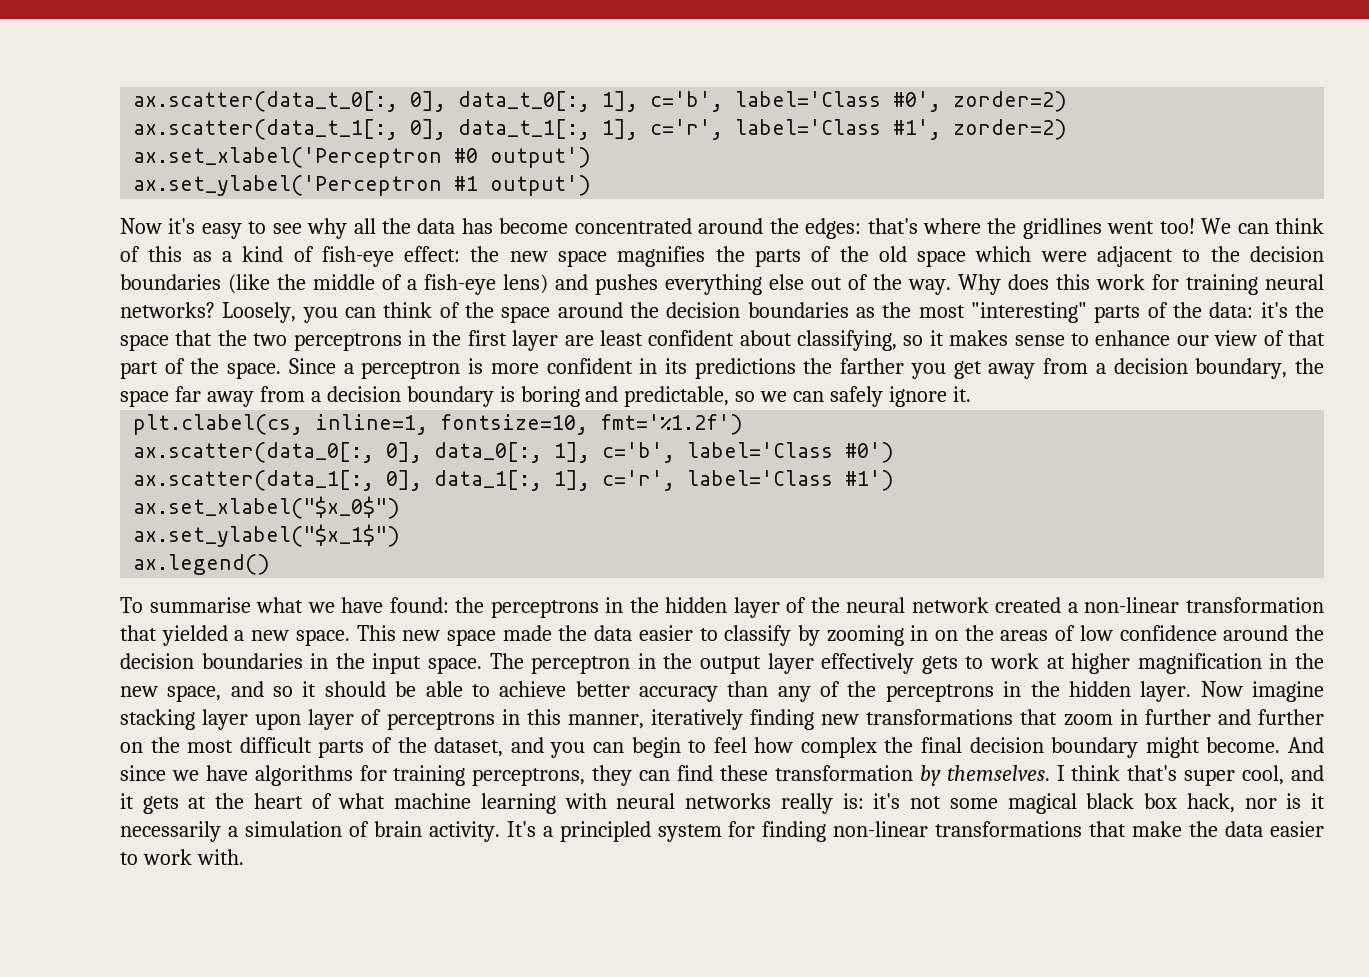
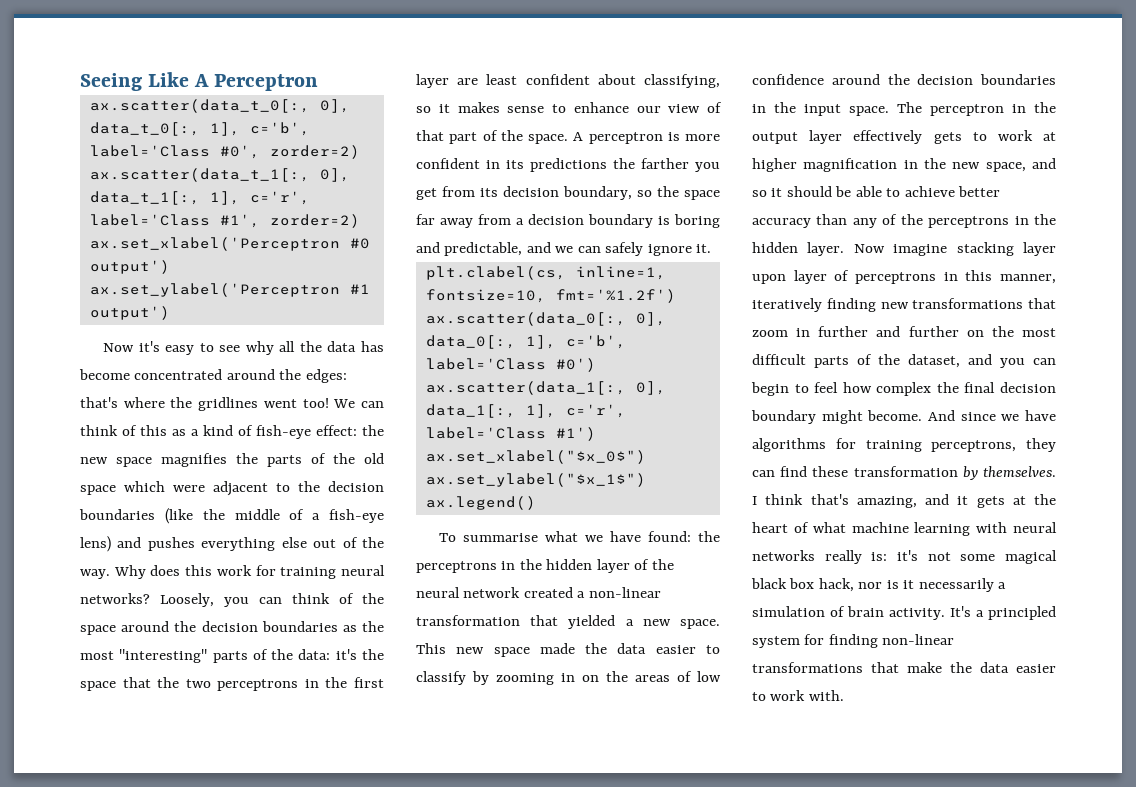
+ Seeing Like A Perceptron
- Since a perceptron is more confident in its predictions the farther you get away from a decision boundary, the space far away from a decision boundary is boring and predictable, so we can safely ignore it.
+ A perceptron is more confident in its predictions the farther you get from its decision boundary, so the space far away from a decision boundary is boring and predictable, and we can safely ignore it.
- I think that's super cool, and it gets at the heart of what machine learning with neural networks really is: it's not some magical black box hack, nor is it necessarily a simulation of brain activity.
+ I think that's amazing, and it gets at the heart of what machine learning with neural networks really is: it's not some magical black box hack, nor is it necessarily a simulation of brain activity.

